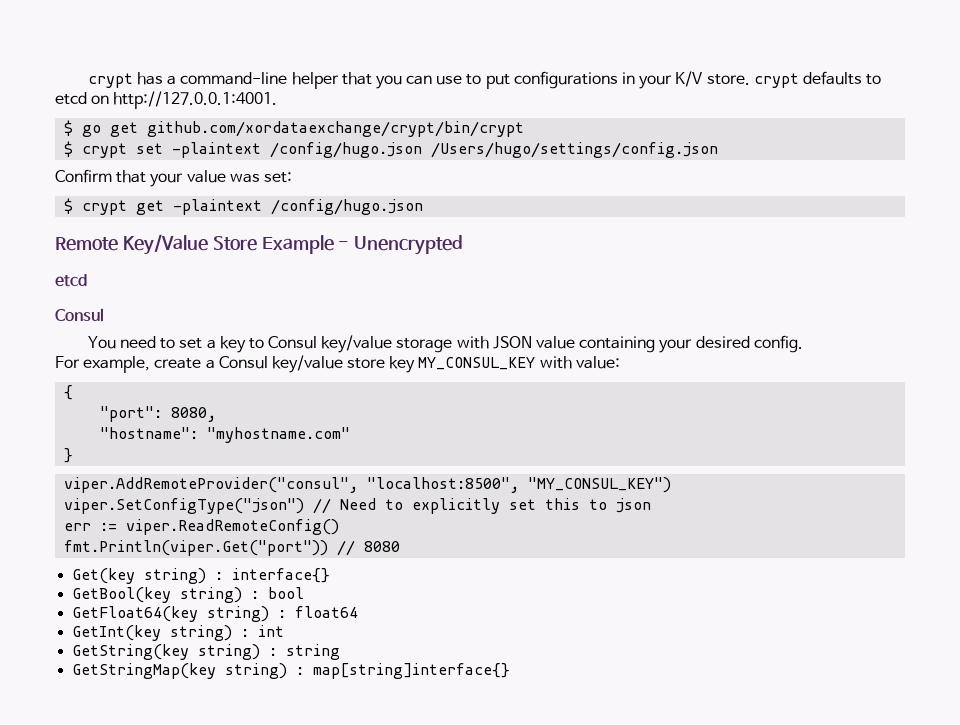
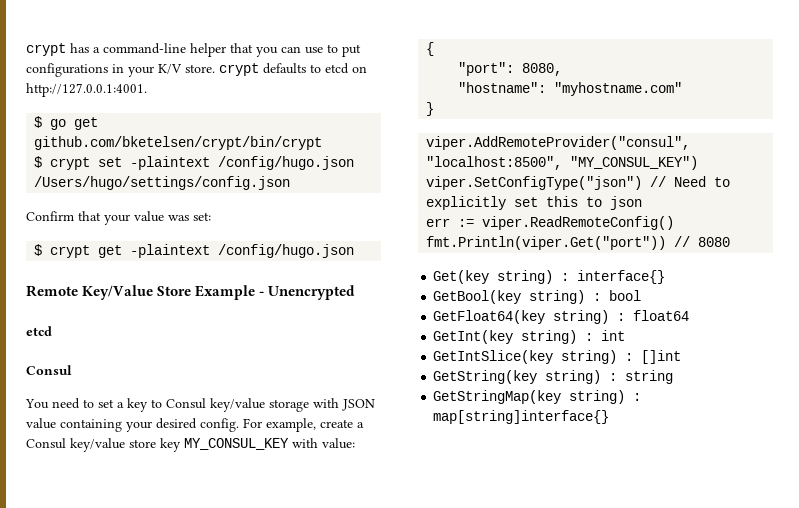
- $ go get github.com/xordataexchange/crypt/bin/crypt
+ $ go get github.com/bketelsen/crypt/bin/crypt
- You need to set a key to Consul key/value storage with JSON value containing your desired config.
- For example, create a Consul key/value store key MY_CONSUL_KEY with value:
+ You need to set a key to Consul key/value storage with JSON value containing your desired config. For example, create a Consul key/value store key MY_CONSUL_KEY with value:
+ GetIntSlice(key string) : []int

